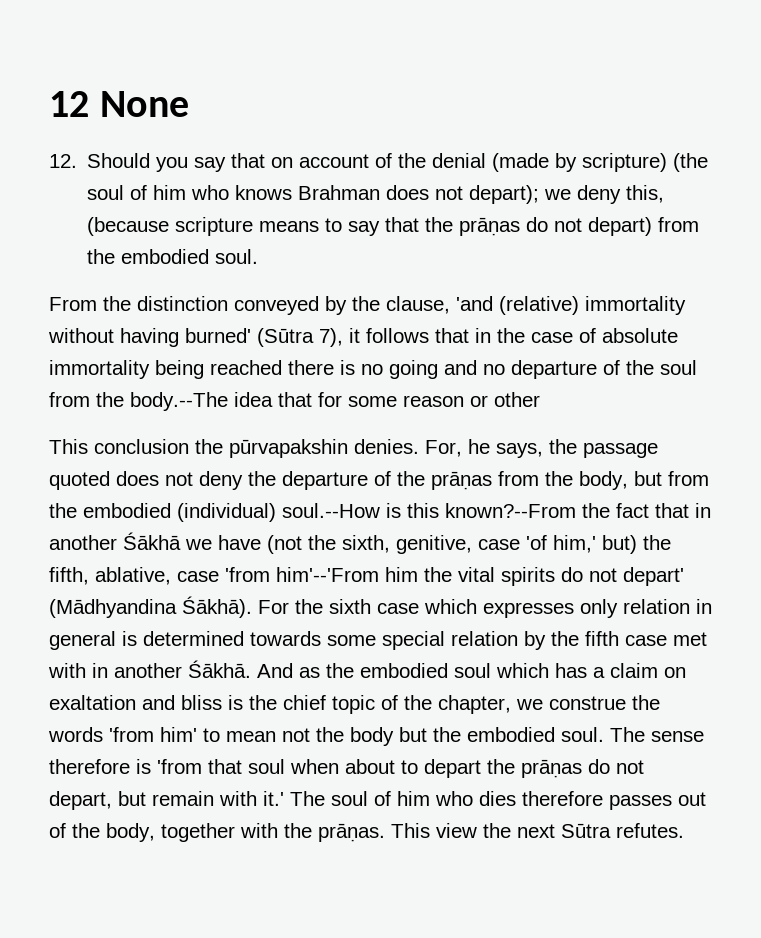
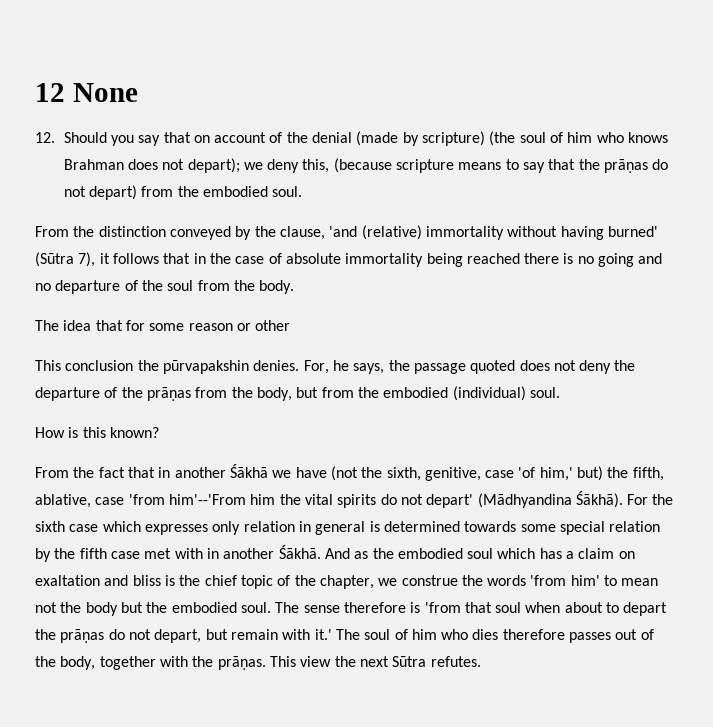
- From the distinction conveyed by the clause, 'and (relative) immortality without having burned' (Sūtra 7), it follows that in the case of absolute immortality being reached there is no going and no departure of the soul from the body.--The idea that for some reason or other
+ From the distinction conveyed by the clause, 'and (relative) immortality without having burned' (Sūtra 7), it follows that in the case of absolute immortality being reached there is no going and no departure of the soul from the body.
+ The idea that for some reason or other
- For, he says, the passage quoted does not deny the departure of the prāṇas from the body, but from the embodied (individual) soul.--How is this known?--From the fact that in another Śākhā we have (not the sixth, genitive, case 'of him,' but) the fifth, ablative, case 'from him'--'From him the vital spirits do not depart' (Mādhyandina Śākhā).
+ For, he says, the passage quoted does not deny the departure of the prāṇas from the body, but from the embodied (individual) soul.
+ How is this known?
+ From the fact that in another Śākhā we have (not the sixth, genitive, case 'of him,' but) the fifth, ablative, case 'from him'--'From him the vital spirits do not depart' (Mādhyandina Śākhā).

